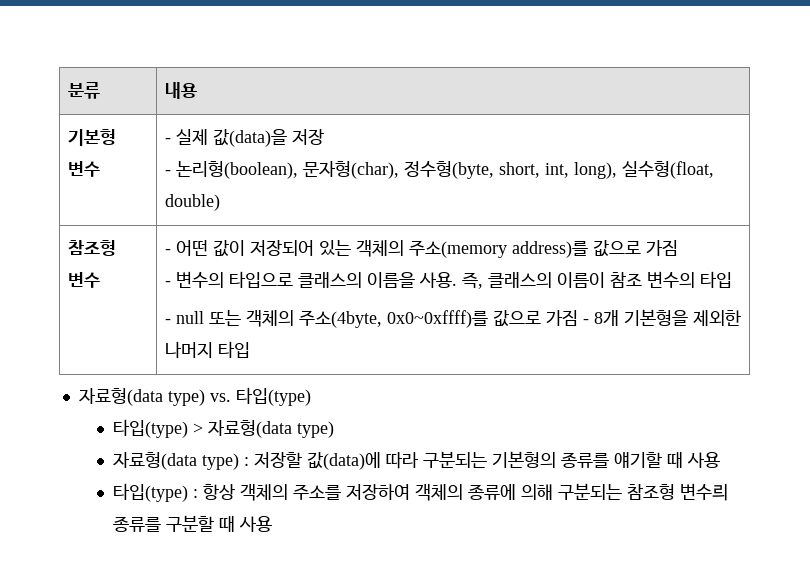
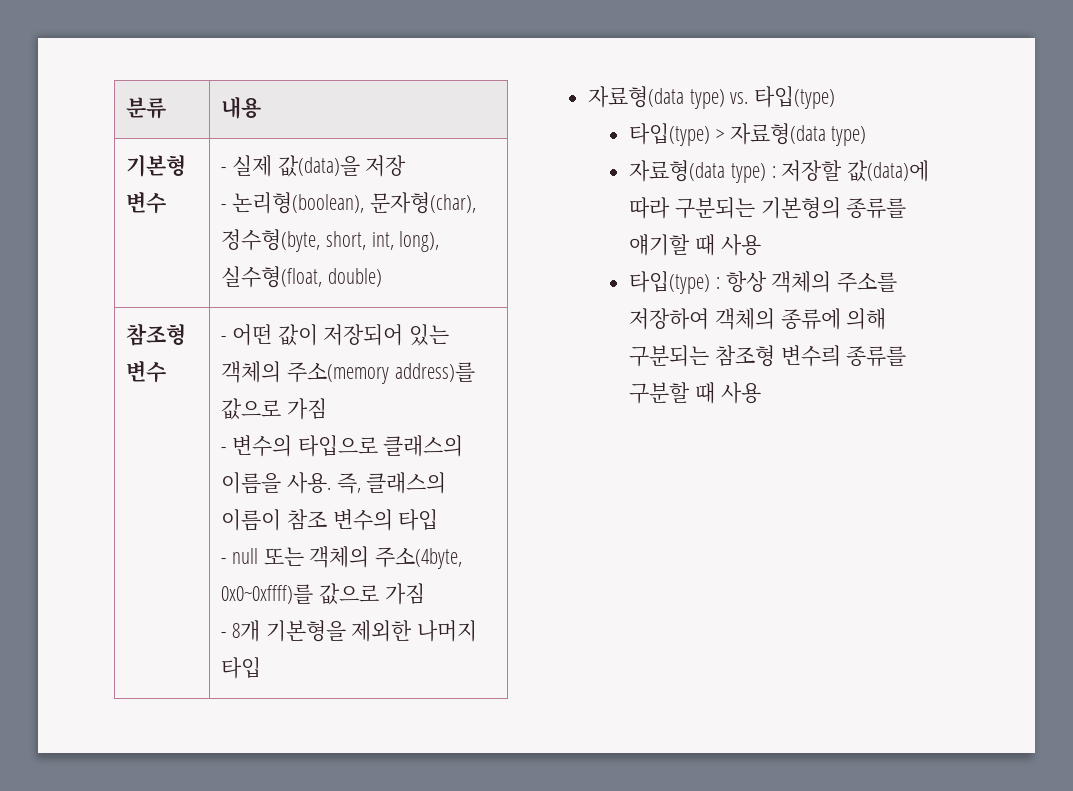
  참조형 변수 | - 어떤 값이 저장되어 있는 객체의 주소(memory address)를 값으로 가짐
  - 변수의 타입으로 클래스의 이름을 사용. 즉, 클래스의 이름이 참조 변수의 타입
- - null 또는 객체의 주소(4byte, 0x0~0xffff)를 값으로 가짐 - 8개 기본형을 제외한 나머지 타입
+ - null 또는 객체의 주소(4byte, 0x0~0xffff)를 값으로 가짐
+ - 8개 기본형을 제외한 나머지 타입

